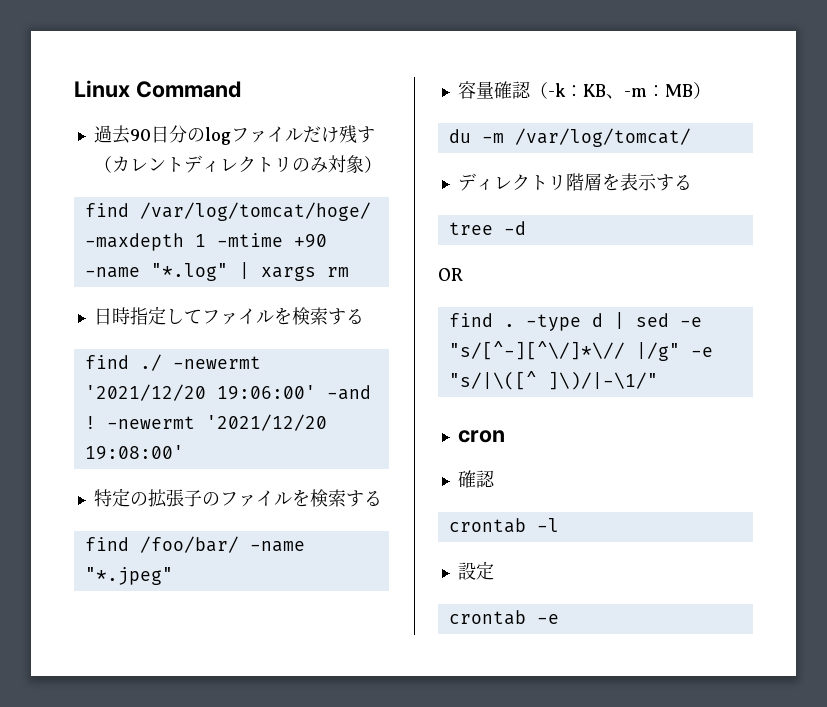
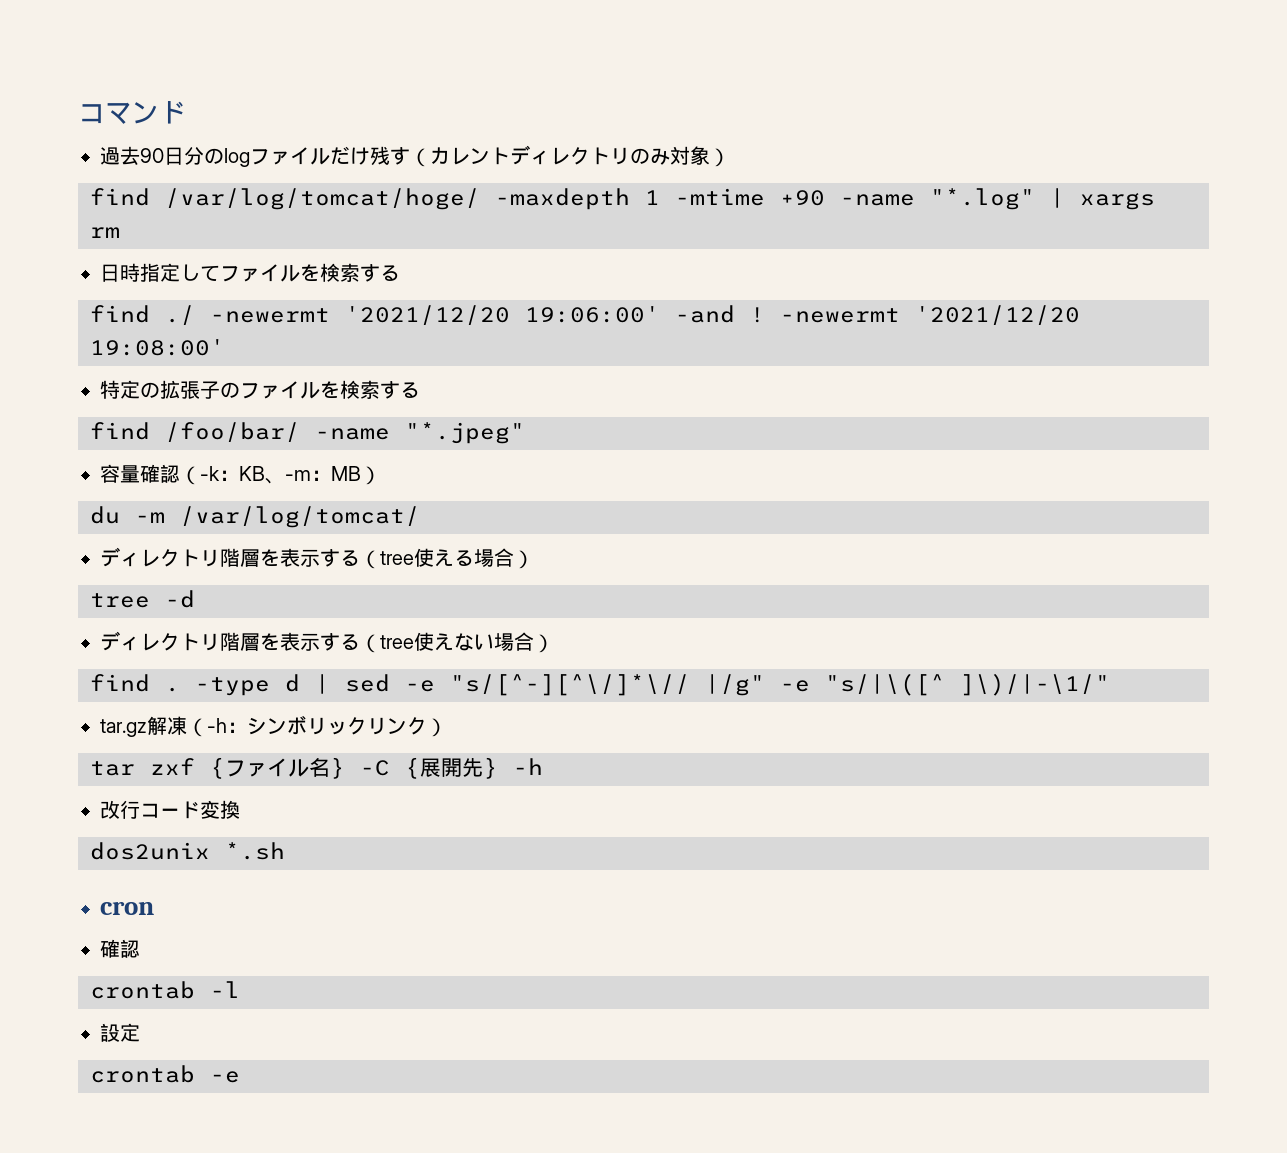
- Linux Command
+ コマンド
- ディレクトリ階層を表示する
+ ディレクトリ階層を表示する（tree使える場合）
  tree -d
- OR
+ ディレクトリ階層を表示する（tree使えない場合）
+ tar.gz解凍（-h：シンボリックリンク）
+ tar zxf {ファイル名} -C {展開先} -h
+ 改行コード変換
+ dos2unix *.sh

